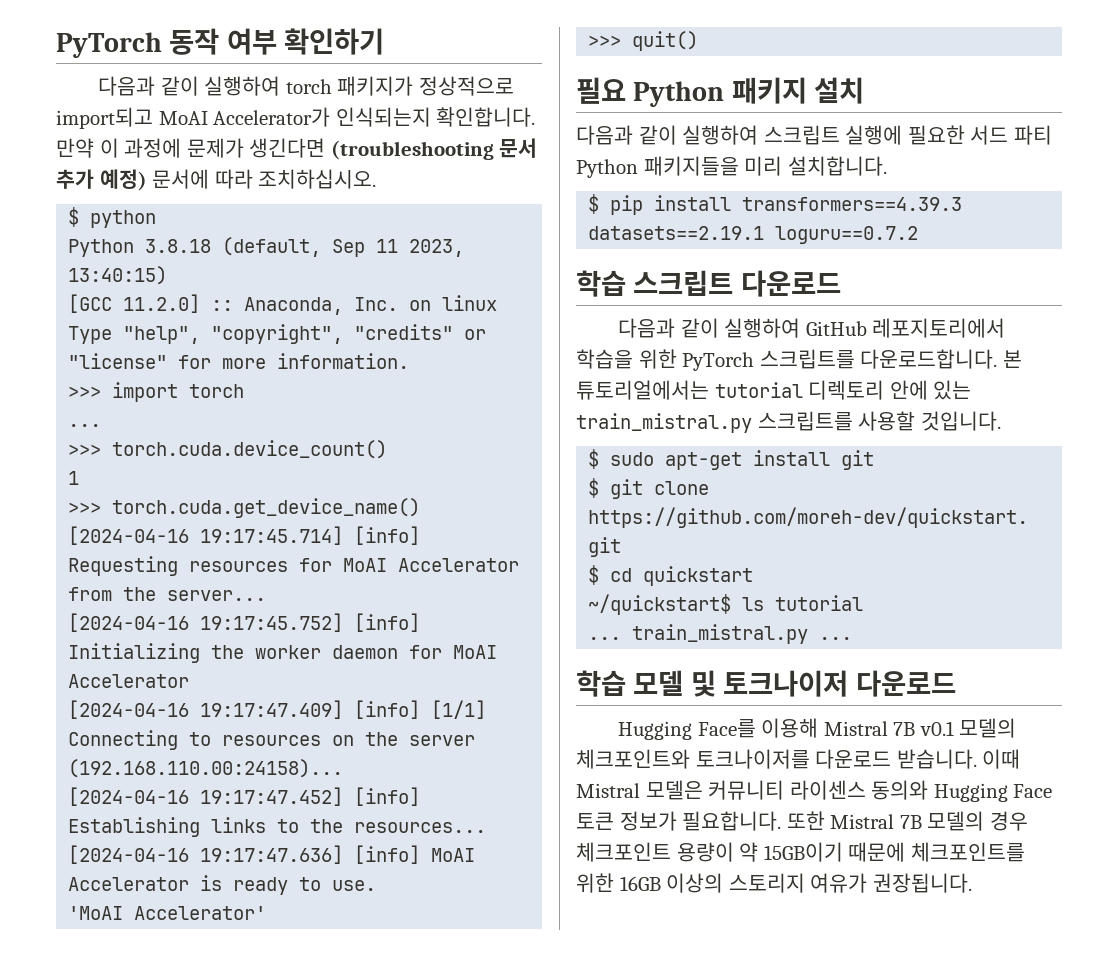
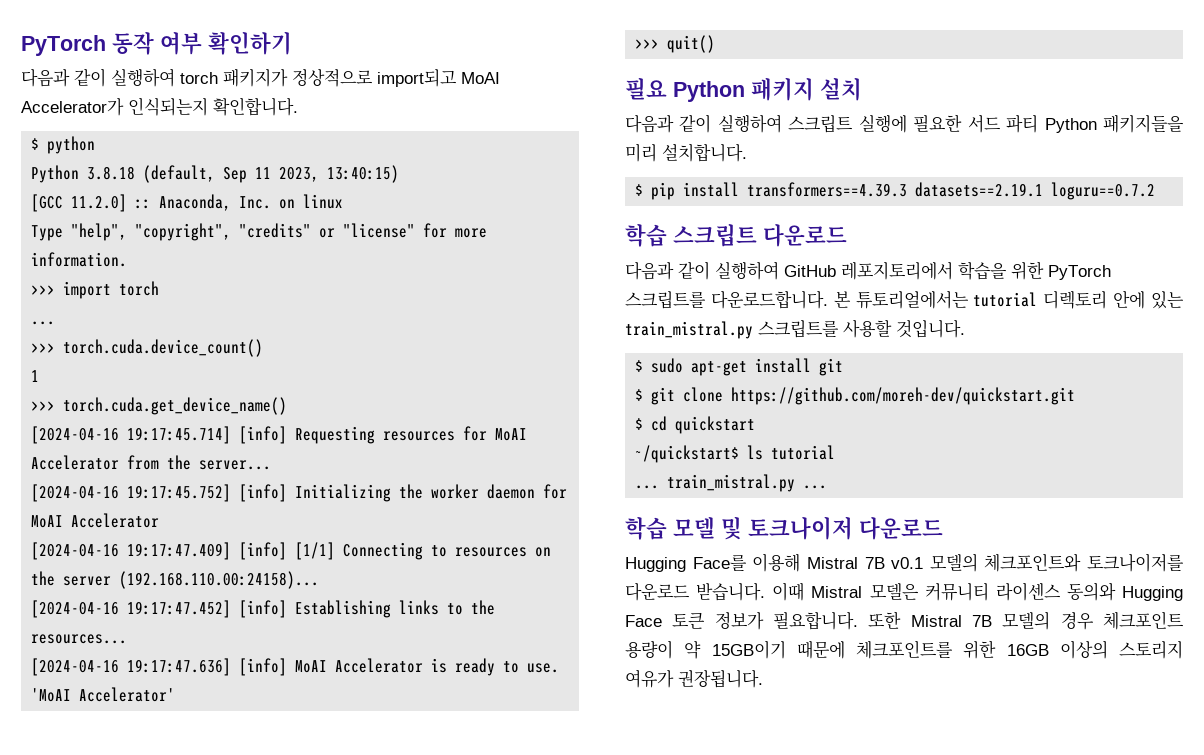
- 만약 이 과정에 문제가 생긴다면 (troubleshooting 문서 추가 예정) 문서에 따라 조치하십시오.

